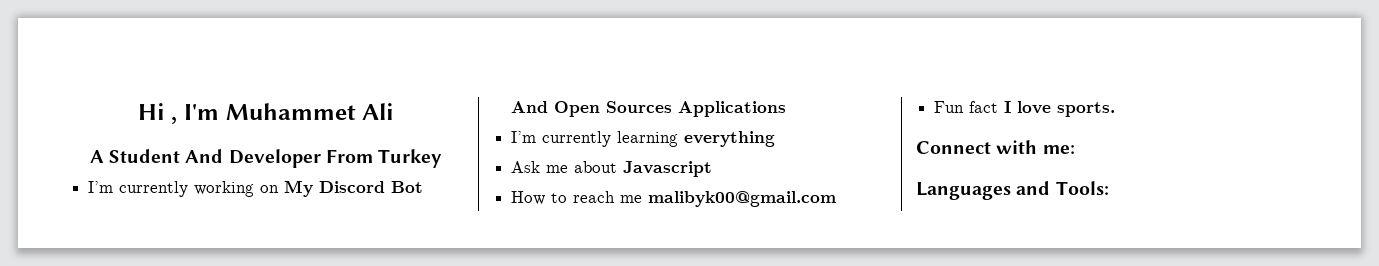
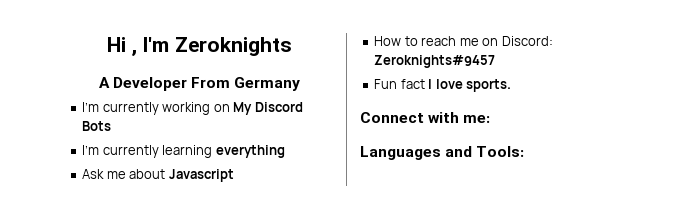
- Hi , I'm Muhammet Ali
+ Hi , I'm Zeroknights
- A Student And Developer From Turkey
+ A Developer From Germany
- I’m currently working on My Discord Bot And Open Sources Applications
+ I’m currently working on My Discord Bots
- How to reach me malibyk00@gmail.com
+ How to reach me on Discord: Zeroknights#9457

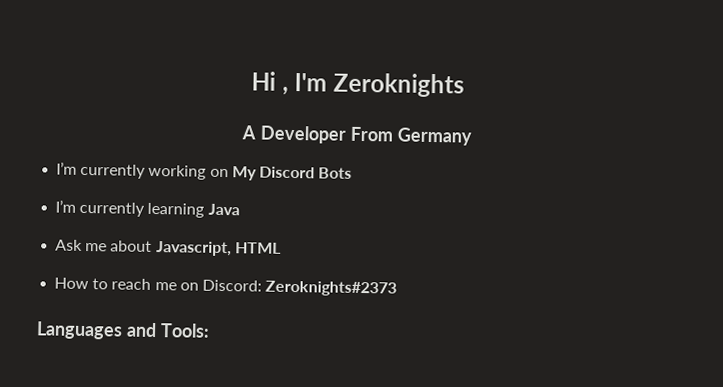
- I’m currently learning everything
+ I’m currently learning Java
- Ask me about Javascript
+ Ask me about Javascript, HTML
- How to reach me on Discord: Zeroknights#9457
- Fun fact I love sports.
- Connect with me:
+ How to reach me on Discord: Zeroknights#2373

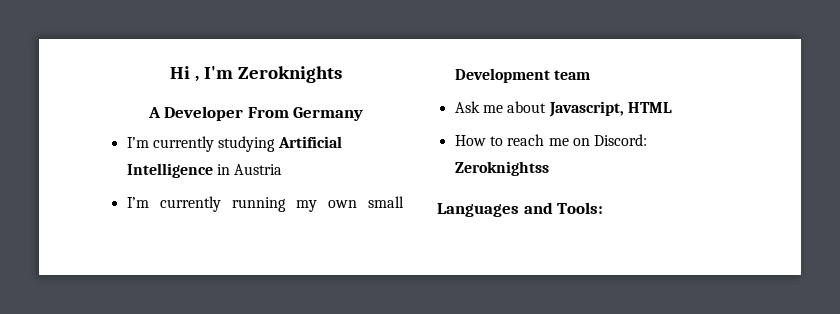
- I’m currently working on My Discord Bots
- I’m currently learning Java
+ I’m currently studying Artificial Intelligence in Austria
+ I’m currently running my own small Development team
- How to reach me on Discord: Zeroknights#2373
+ How to reach me on Discord: Zeroknightss

